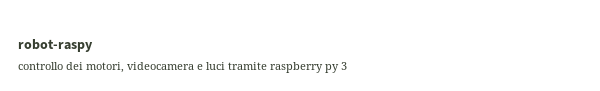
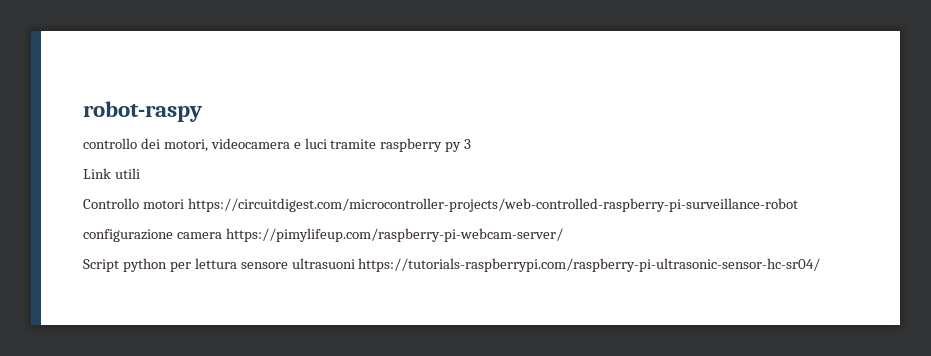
+ Link utili
+ Controllo motori https://circuitdigest.com/microcontroller-projects/web-controlled-raspberry-pi-surveillance-robot
+ configurazione camera https://pimylifeup.com/raspberry-pi-webcam-server/
+ Script python per lettura sensore ultrasuoni https://tutorials-raspberrypi.com/raspberry-pi-ultrasonic-sensor-hc-sr04/

